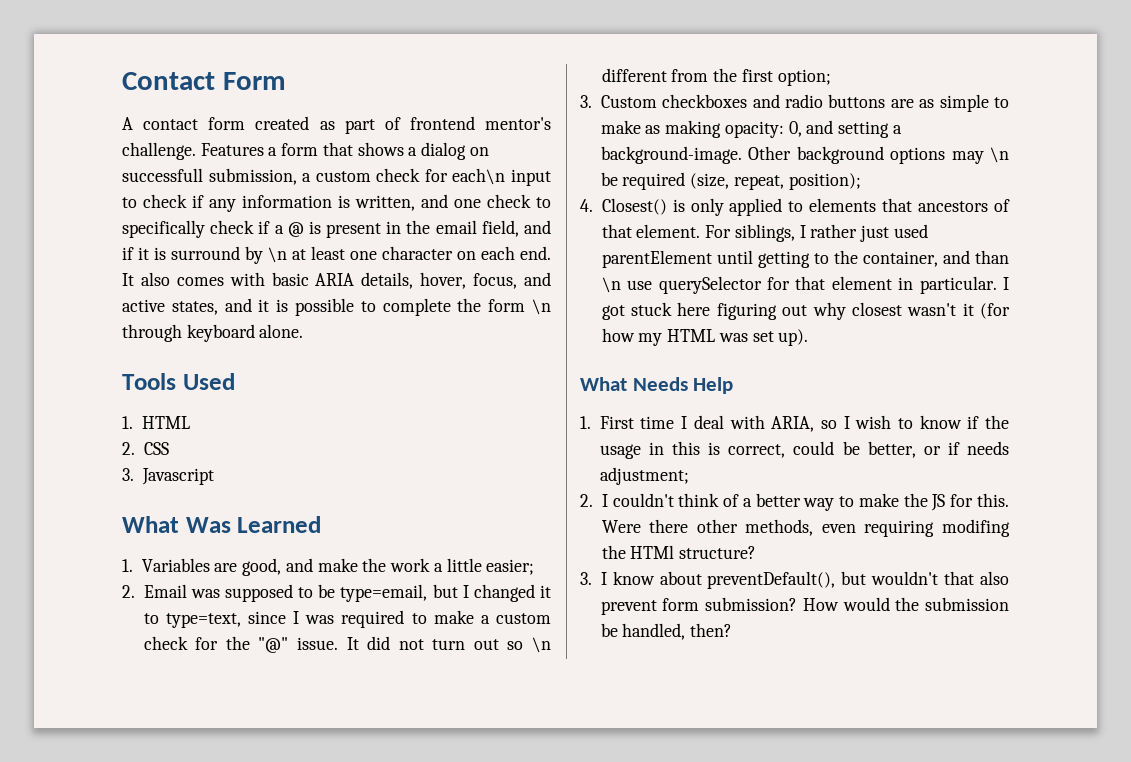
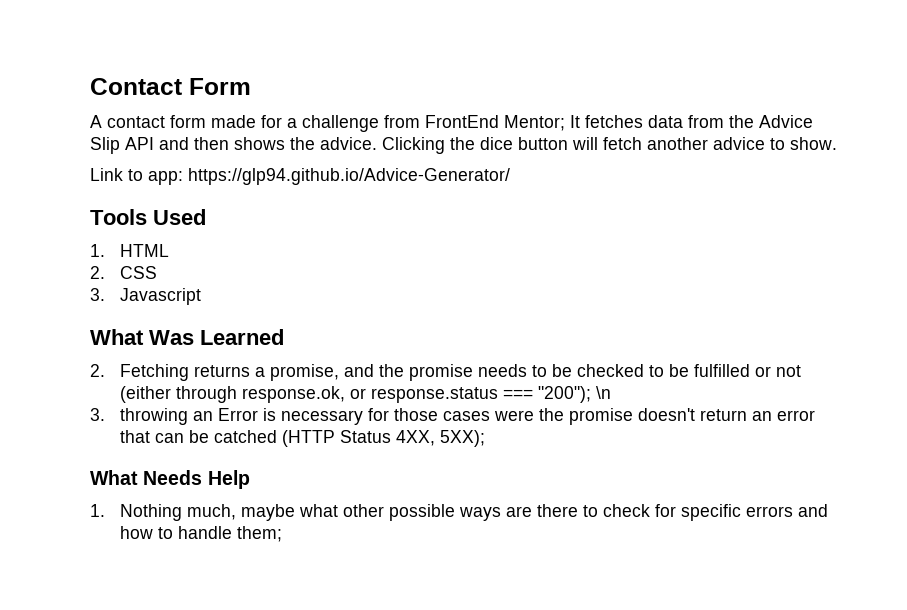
- A contact form created as part of frontend mentor's challenge. Features a form that shows a dialog on successfull submission, a custom check for each\n input to check if any information is written, and one check to specifically check if a @ is present in the email field, and if it is surround by \n at least one character on each end. It also comes with basic ARIA details, hover, focus, and active states, and it is possible to complete the form \n through keyboard alone.
+ A contact form made for a challenge from FrontEnd Mentor; It fetches data from the Advice Slip API and then shows the advice. Clicking the dice button will fetch another advice to show.
+ Link to app: https://glp94.github.io/Advice-Generator/
- 1. Variables are good, and make the work a little easier;
- 2. Email was supposed to be type=email, but I changed it to type=text, since I was required to make a custom check for the "@" issue. It did not turn out so \n different from the first option;
- 3. Custom checkboxes and radio buttons are as simple to make as making opacity: 0, and setting a background-image. Other background options may \n be required (size, repeat, position);
- 4. Closest() is only applied to elements that ancestors of that element. For siblings, I rather just used parentElement until getting to the container, and than \n use querySelector for that element in particular. I got stuck here figuring out why closest wasn't it (for how my HTML was set up).
+ 2. Fetching returns a promise, and the promise needs to be checked to be fulfilled or not (either through response.ok, or response.status === "200"); \n
+ 3. throwing an Error is necessary for those cases were the promise doesn't return an error that can be catched (HTTP Status 4XX, 5XX);
  What Needs Help
- 1. First time I deal with ARIA, so I wish to know if the usage in this is correct, could be better, or if needs adjustment;
- 2. I couldn't think of a better way to make the JS for this. Were there other methods, even requiring modifing the HTMl structure?
- 3. I know about preventDefault(), but wouldn't that also prevent form submission? How would the submission be handled, then?
+ 1. Nothing much, maybe what other possible ways are there to check for specific errors and how to handle them;

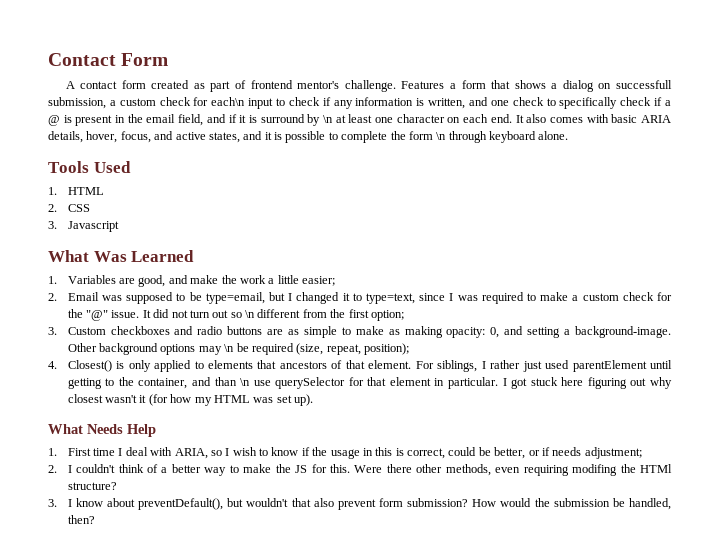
- A contact form made for a challenge from FrontEnd Mentor; It fetches data from the Advice Slip API and then shows the advice. Clicking the dice button will fetch another advice to show.
- Link to app: https://glp94.github.io/Advice-Generator/
+ A contact form created as part of frontend mentor's challenge. Features a form that shows a dialog on successfull submission, a custom check for each\n input to check if any information is written, and one check to specifically check if a @ is present in the email field, and if it is surround by \n at least one character on each end. It also comes with basic ARIA details, hover, focus, and active states, and it is possible to complete the form \n through keyboard alone.
- 2. Fetching returns a promise, and the promise needs to be checked to be fulfilled or not (either through response.ok, or response.status === "200"); \n
- 3. throwing an Error is necessary for those cases were the promise doesn't return an error that can be catched (HTTP Status 4XX, 5XX);
+ 1. Variables are good, and make the work a little easier;
+ 2. Email was supposed to be type=email, but I changed it to type=text, since I was required to make a custom check for the "@" issue. It did not turn out so \n different from the first option;
+ 3. Custom checkboxes and radio buttons are as simple to make as making opacity: 0, and setting a background-image. Other background options may \n be required (size, repeat, position);
+ 4. Closest() is only applied to elements that ancestors of that element. For siblings, I rather just used parentElement until getting to the container, and than \n use querySelector for that element in particular. I got stuck here figuring out why closest wasn't it (for how my HTML was set up).
  What Needs Help
- 1. Nothing much, maybe what other possible ways are there to check for specific errors and how to handle them;
+ 1. First time I deal with ARIA, so I wish to know if the usage in this is correct, could be better, or if needs adjustment;
+ 2. I couldn't think of a better way to make the JS for this. Were there other methods, even requiring modifing the HTMl structure?
+ 3. I know about preventDefault(), but wouldn't that also prevent form submission? How would the submission be handled, then?

